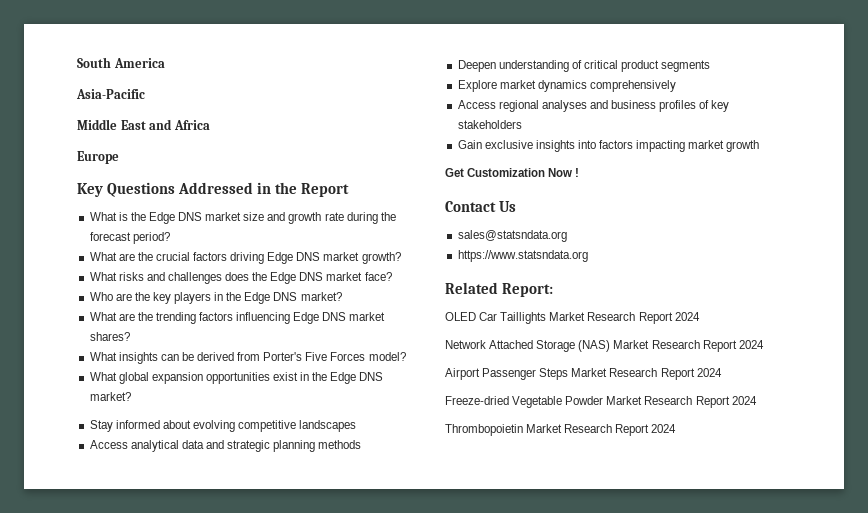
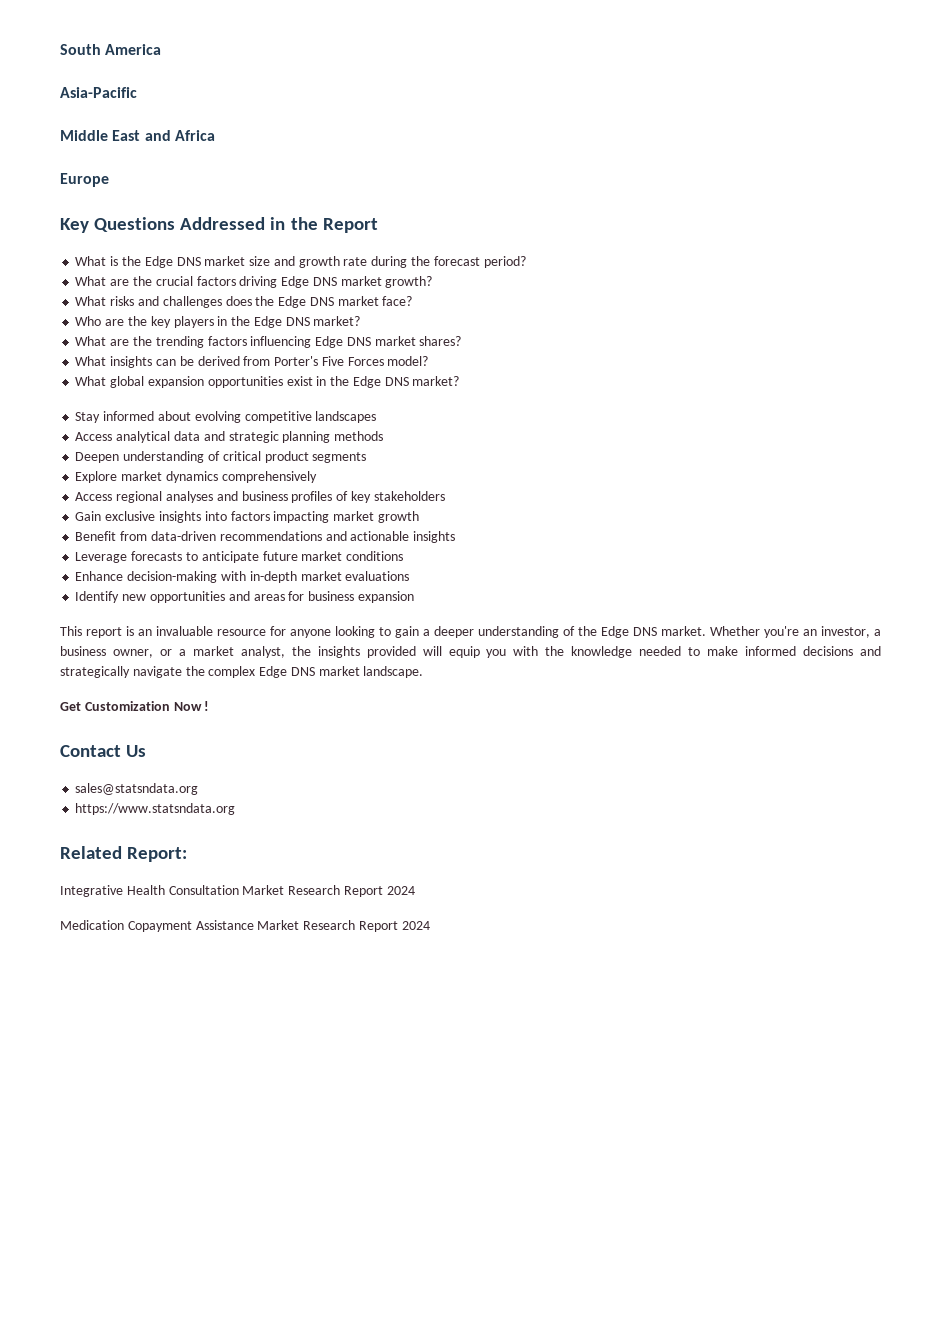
+ Benefit from data-driven recommendations and actionable insights
+ Leverage forecasts to anticipate future market conditions
+ Enhance decision-making with in-depth market evaluations
+ Identify new opportunities and areas for business expansion
+ This report is an invaluable resource for anyone looking to gain a deeper understanding of the Edge DNS market. Whether you're an investor, a business owner, or a market analyst, the insights provided will equip you with the knowledge needed to make informed decisions and strategically navigate the complex Edge DNS market landscape.
- OLED Car Taillights Market Research Report 2024
- Network Attached Storage (NAS) Market Research Report 2024
- Airport Passenger Steps Market Research Report 2024
- Freeze-dried Vegetable Powder Market Research Report 2024
- Thrombopoietin Market Research Report 2024
+ Integrative Health Consultation Market Research Report 2024
+ Medication Copayment Assistance Market Research Report 2024

